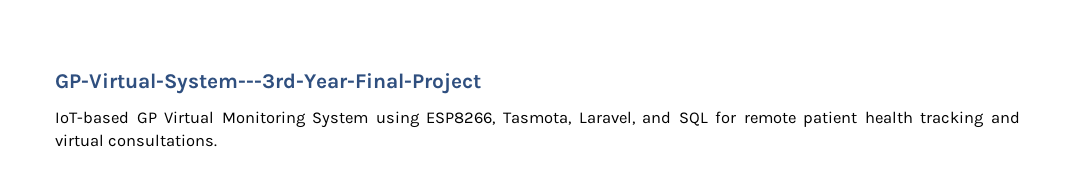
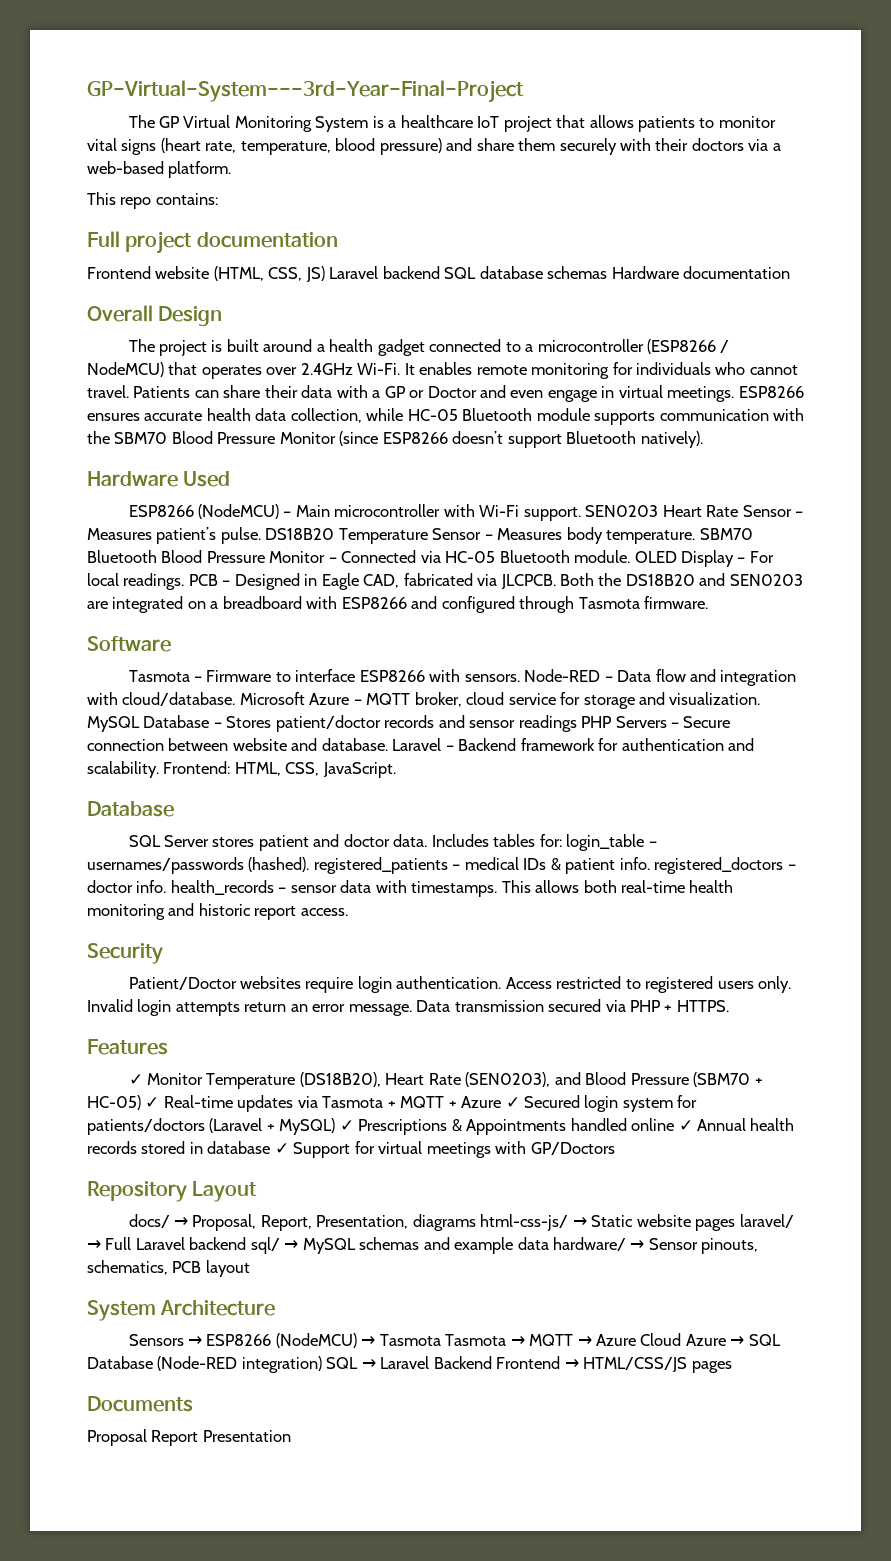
- IoT-based GP Virtual Monitoring System using ESP8266, Tasmota, Laravel, and SQL for remote patient health tracking and virtual consultations.
+ The GP Virtual Monitoring System is a healthcare IoT project that allows patients to monitor vital signs (heart rate, temperature, blood pressure) and share them securely with their doctors via a web-based platform.
+ This repo contains:
+ Full project documentation
+ Frontend website (HTML, CSS, JS) Laravel backend SQL database schemas Hardware documentation
+ Overall Design
+ The project is built around a health gadget connected to a microcontroller (ESP8266 / NodeMCU) that operates over 2.4GHz Wi-Fi. It enables remote monitoring for individuals who cannot travel. Patients can share their data with a GP or Doctor and even engage in virtual meetings. ESP8266 ensures accurate health data collection, while HC-05 Bluetooth module supports communication with the SBM70 Blood Pressure Monitor (since ESP8266 doesn’t support Bluetooth natively).
+ Hardware Used
+ ESP8266 (NodeMCU) – Main microcontroller with Wi-Fi support. SEN0203 Heart Rate Sensor – Measures patient’s pulse. DS18B20 Temperature Sensor – Measures body temperature. SBM70 Bluetooth Blood Pressure Monitor – Connected via HC-05 Bluetooth module. OLED Display – For local readings. PCB – Designed in Eagle CAD, fabricated via JLCPCB. Both the DS18B20 and SEN0203 are integrated on a breadboard with ESP8266 and configured through Tasmota firmware.
+ Software
+ Tasmota – Firmware to interface ESP8266 with sensors. Node-RED – Data flow and integration with cloud/database. Microsoft Azure – MQTT broker, cloud service for storage and visualization. MySQL Database – Stores patient/doctor records and sensor readings PHP Servers – Secure connection between website and database. Laravel – Backend framework for authentication and scalability. Frontend: HTML, CSS, JavaScript.
+ Database
+ SQL Server stores patient and doctor data. Includes tables for: login_table – usernames/passwords (hashed). registered_patients – medical IDs & patient info. registered_doctors – doctor info. health_records – sensor data with timestamps. This allows both real-time health monitoring and historic report access.
+ Security
+ Patient/Doctor websites require login authentication. Access restricted to registered users only. Invalid login attempts return an error message. Data transmission secured via PHP + HTTPS.
+ Features
+ ✓ Monitor Temperature (DS18B20), Heart Rate (SEN0203), and Blood Pressure (SBM70 + HC-05) ✓ Real-time updates via Tasmota + MQTT + Azure ✓ Secured login system for patients/doctors (Laravel + MySQL) ✓ Prescriptions & Appointments handled online ✓ Annual health records stored in database ✓ Support for virtual meetings with GP/Doctors
+ Repository Layout
+ docs/ → Proposal, Report, Presentation, diagrams html-css-js/ → Static website pages laravel/ → Full Laravel backend sql/ → MySQL schemas and example data hardware/ → Sensor pinouts, schematics, PCB layout
+ System Architecture
+ Sensors → ESP8266 (NodeMCU) → Tasmota Tasmota → MQTT → Azure Cloud Azure → SQL Database (Node-RED integration) SQL → Laravel Backend Frontend → HTML/CSS/JS pages
+ Documents
+ Proposal Report Presentation

